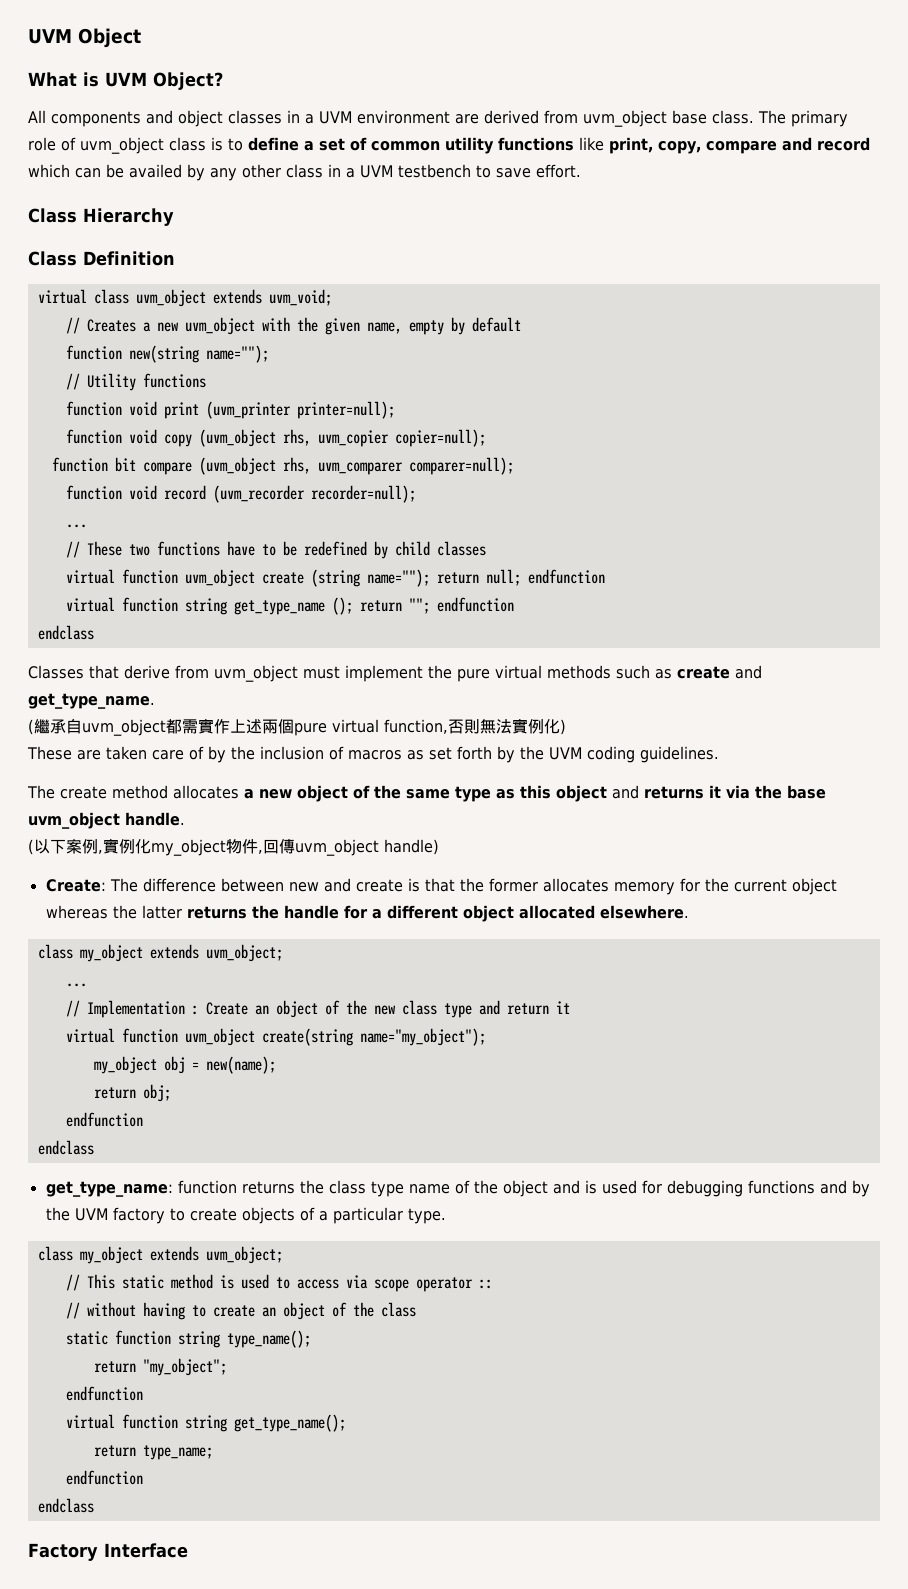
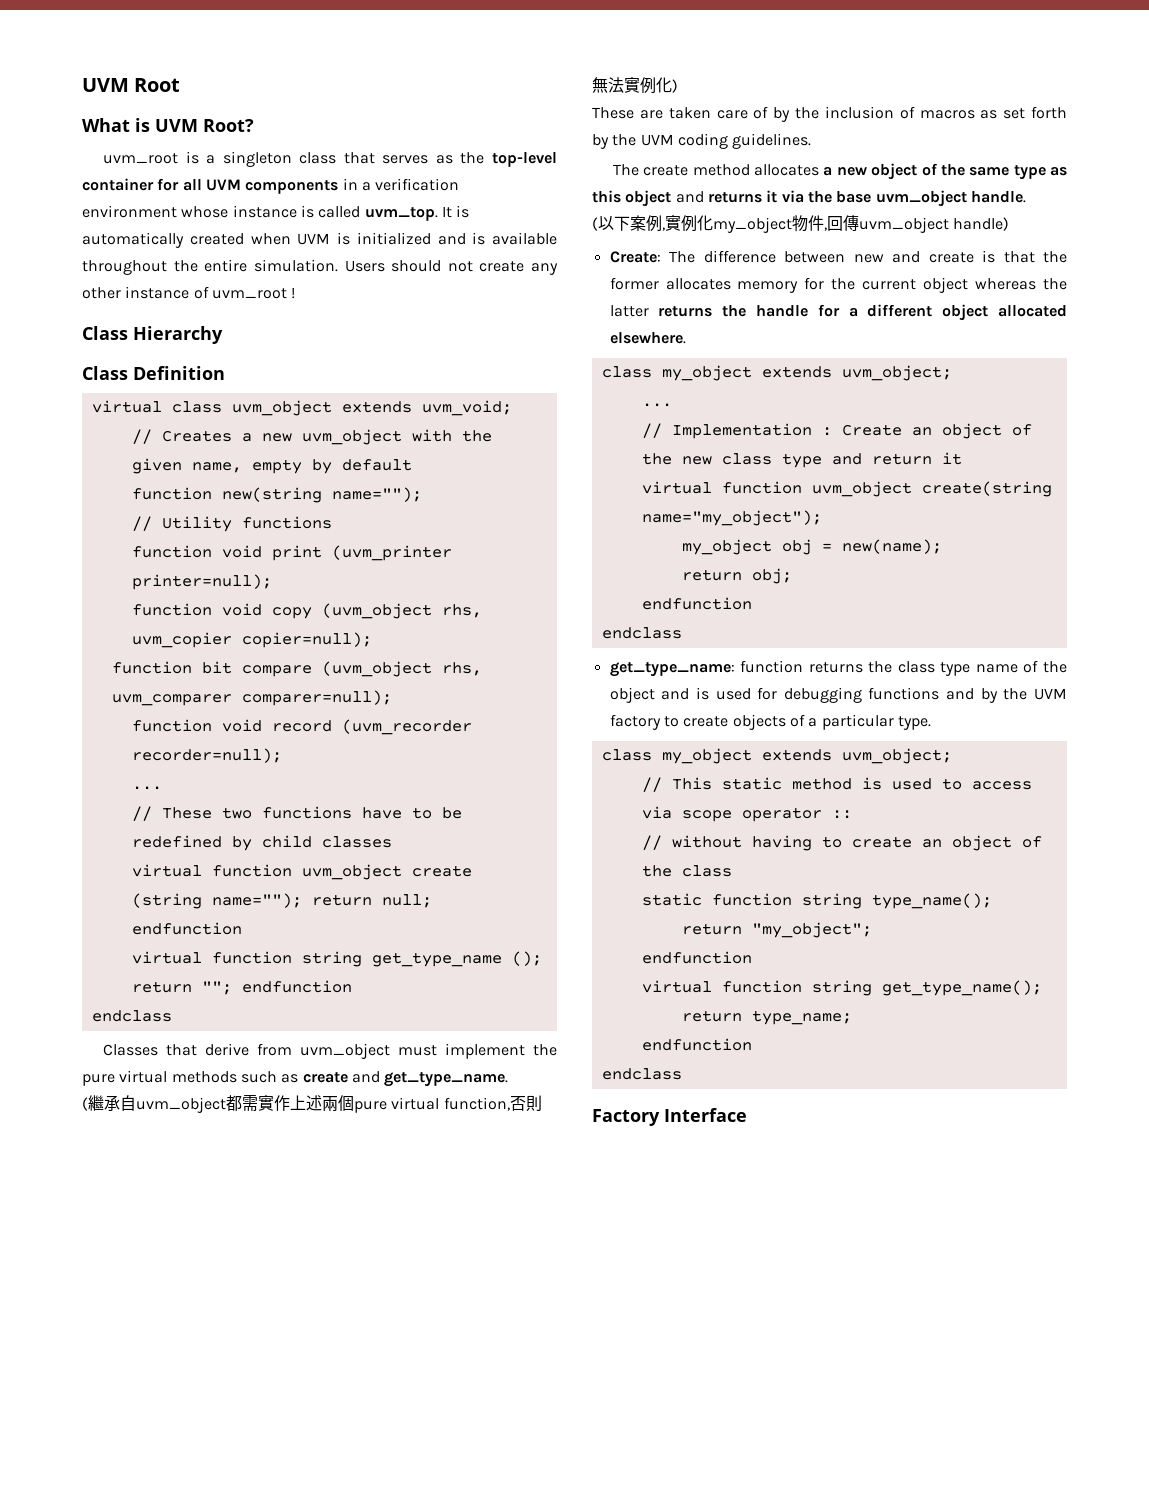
- UVM Object
+ UVM Root
- What is UVM Object?
- All components and object classes in a UVM environment are derived from uvm_object base class. The primary role of uvm_object class is to define a set of common utility functions like print, copy, compare and record which can be availed by any other class in a UVM testbench to save effort.
+ What is UVM Root?
+ uvm_root is a singleton class that serves as the top-level container for all UVM components in a verification environment whose instance is called uvm_top. It is automatically created when UVM is initialized and is available throughout the entire simulation. Users should not create any other instance of uvm_root !

